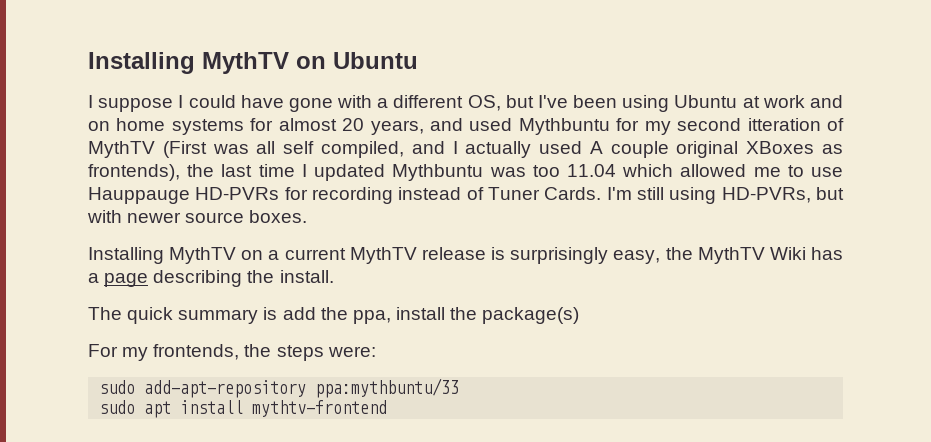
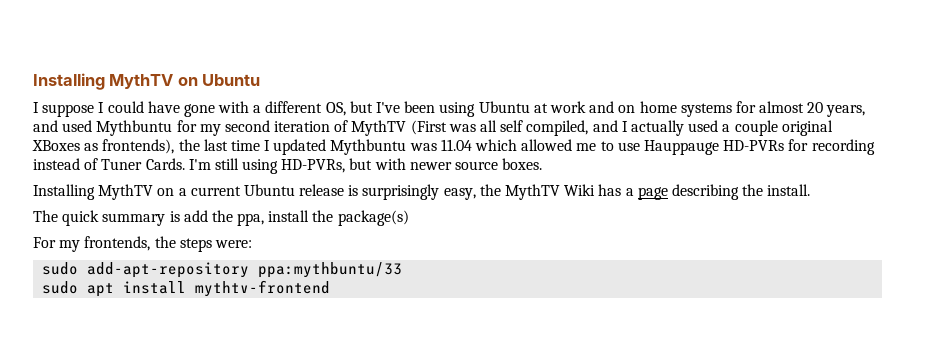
- I suppose I could have gone with a different OS, but I've been using Ubuntu at work and on home systems for almost 20 years, and used Mythbuntu for my second itteration of MythTV (First was all self compiled, and I actually used A couple original XBoxes as frontends), the last time I updated Mythbuntu was too 11.04 which allowed me to use Hauppauge HD-PVRs for recording instead of Tuner Cards.
+ I suppose I could have gone with a different OS, but I've been using Ubuntu at work and on home systems for almost 20 years, and used Mythbuntu for my second iteration of MythTV (First was all self compiled, and I actually used a couple original XBoxes as frontends), the last time I updated Mythbuntu was 11.04 which allowed me to use Hauppauge HD-PVRs for recording instead of Tuner Cards.
- Installing MythTV on a current MythTV release is surprisingly easy, the MythTV Wiki has a page describing the install.
+ Installing MythTV on a current Ubuntu release is surprisingly easy, the MythTV Wiki has a page describing the install.

